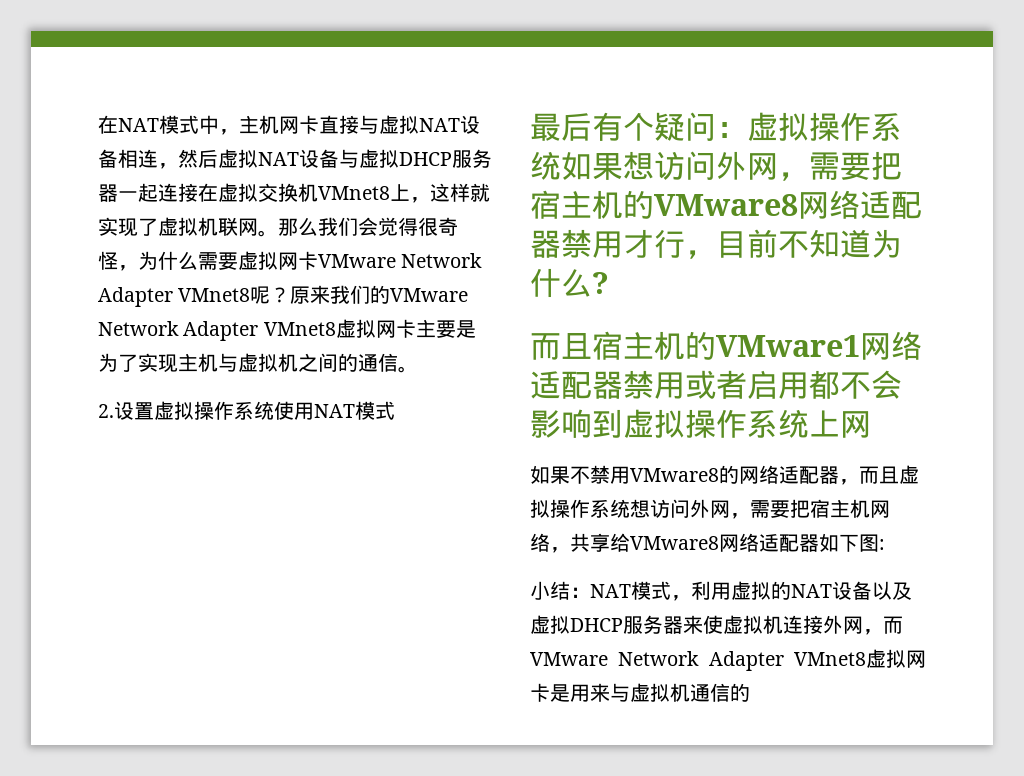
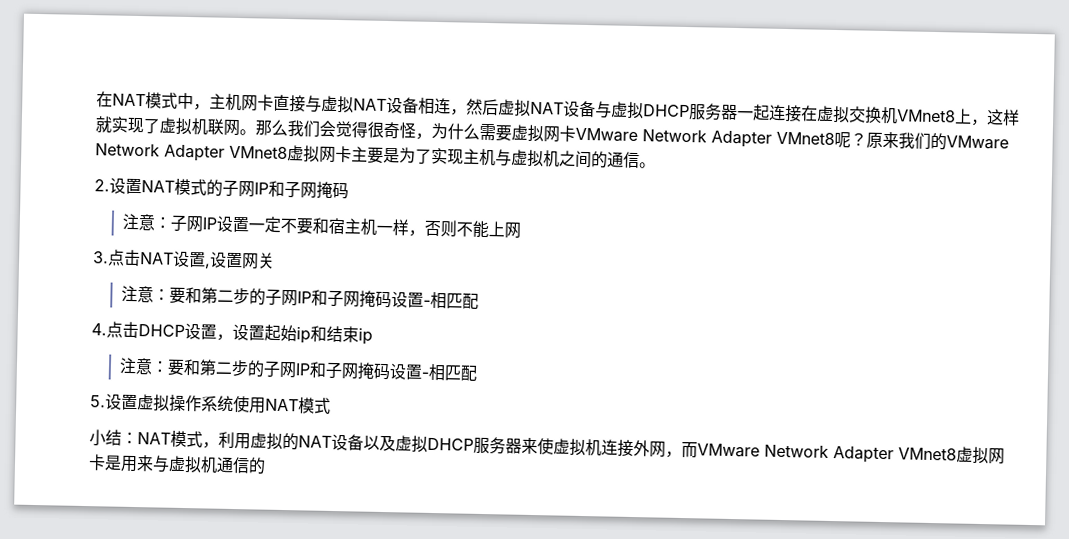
- 2.设置虚拟操作系统使用NAT模式
+ 2.设置NAT模式的子网IP和子网掩码
+ 注意：子网IP设置一定不要和宿主机一样，否则不能上网
+ 3.点击NAT设置,设置网关
+ 注意：要和第二步的子网IP和子网掩码设置-相匹配
+ 4.点击DHCP设置，设置起始ip和结束ip
+ 注意：要和第二步的子网IP和子网掩码设置-相匹配
+ 5.设置虚拟操作系统使用NAT模式
- 最后有个疑问：虚拟操作系统如果想访问外网，需要把宿主机的VMware8网络适配器禁用才行，目前不知道为什么?
- 而且宿主机的VMware1网络适配器禁用或者启用都不会影响到虚拟操作系统上网
- 如果不禁用VMware8的网络适配器，而且虚拟操作系统想访问外网，需要把宿主机网络，共享给VMware8网络适配器如下图:

